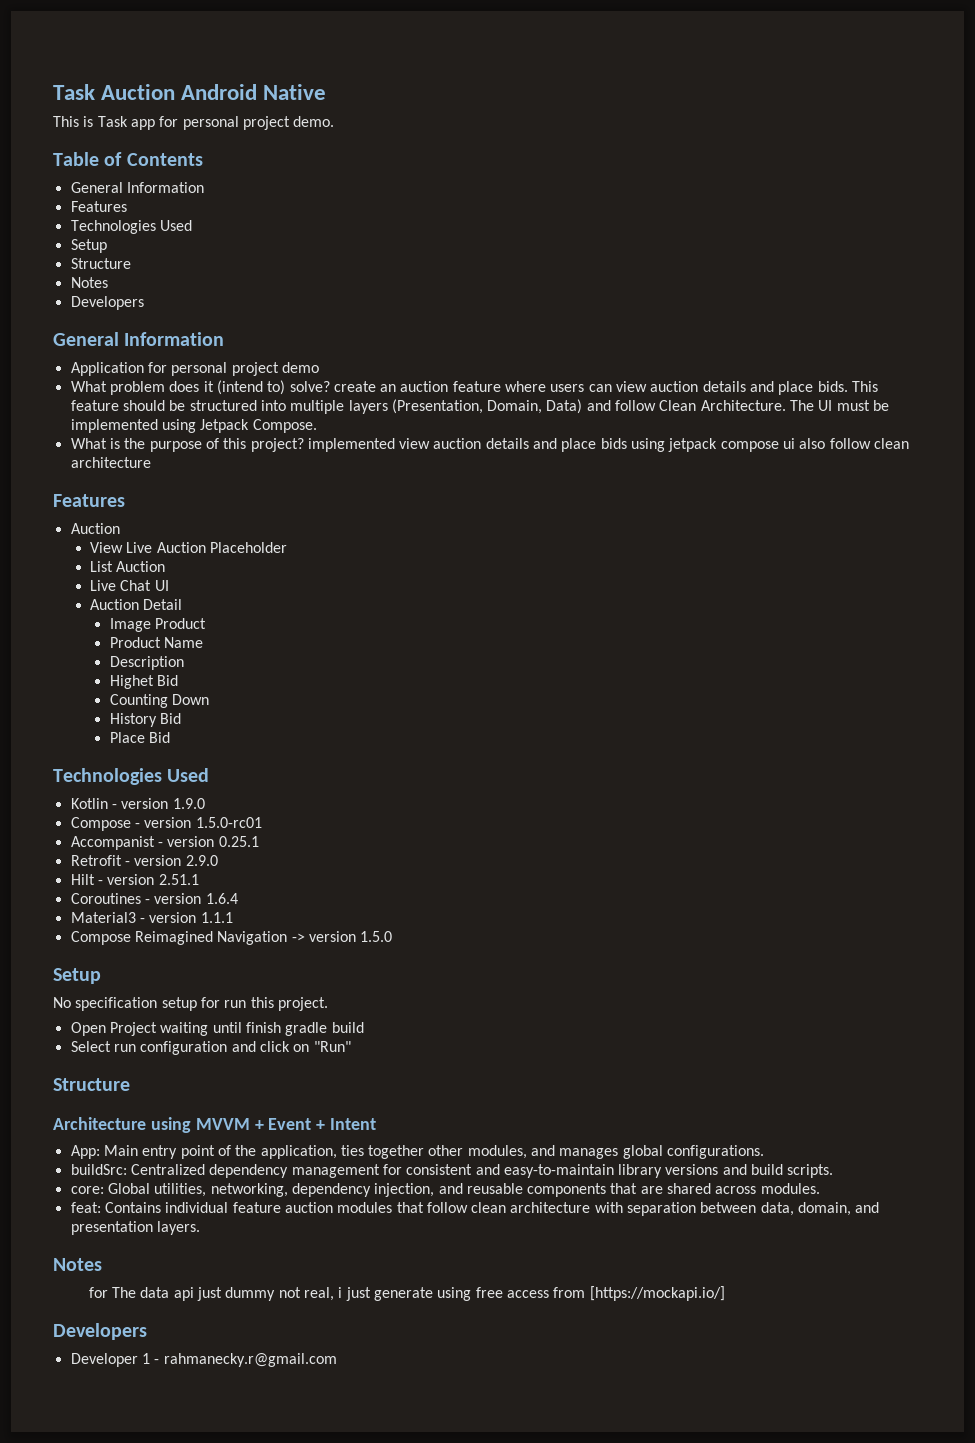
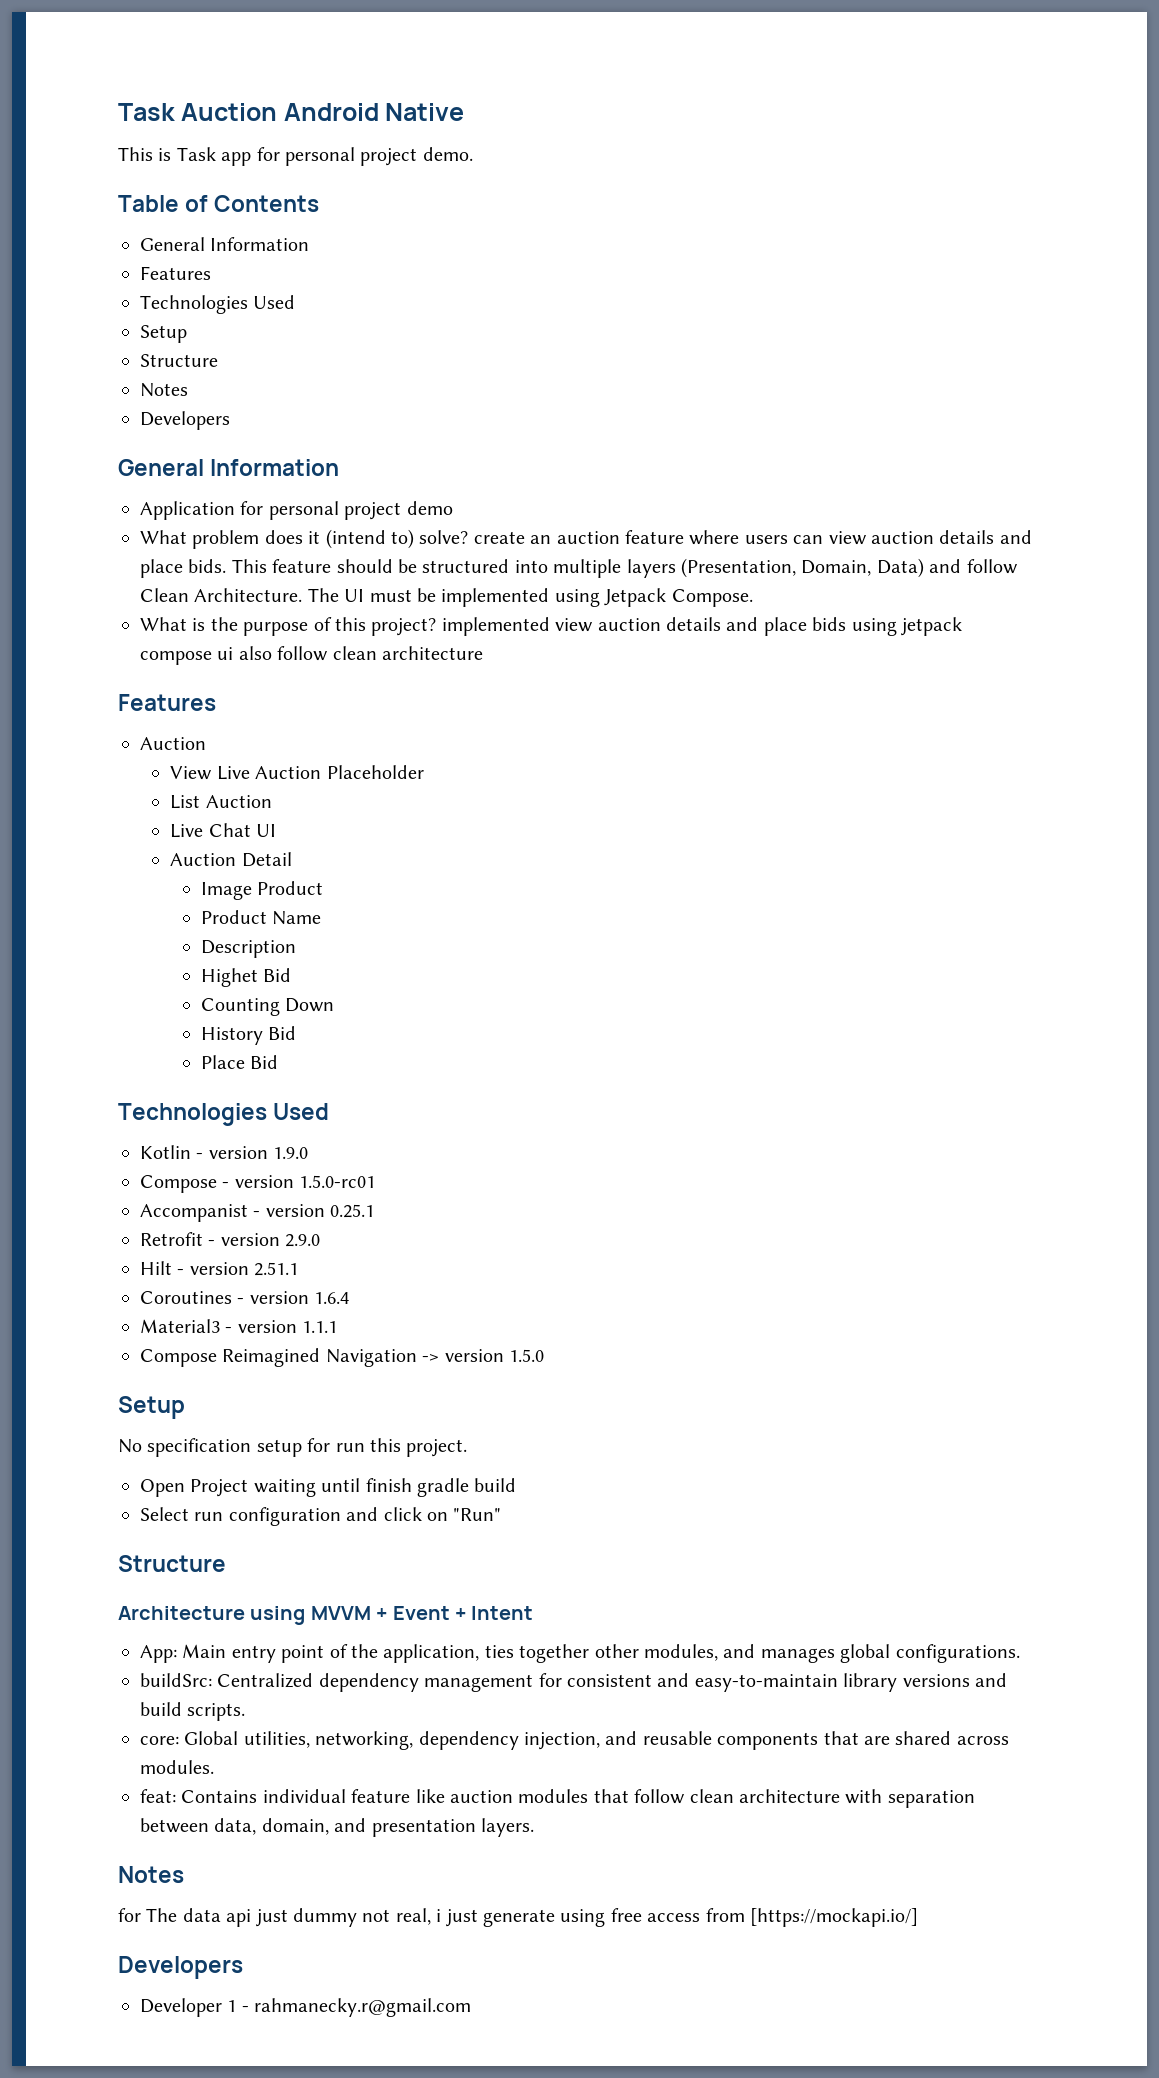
- feat: Contains individual feature auction modules that follow clean architecture with separation between data, domain, and presentation layers.
+ feat: Contains individual feature like auction modules that follow clean architecture with separation between data, domain, and presentation layers.

